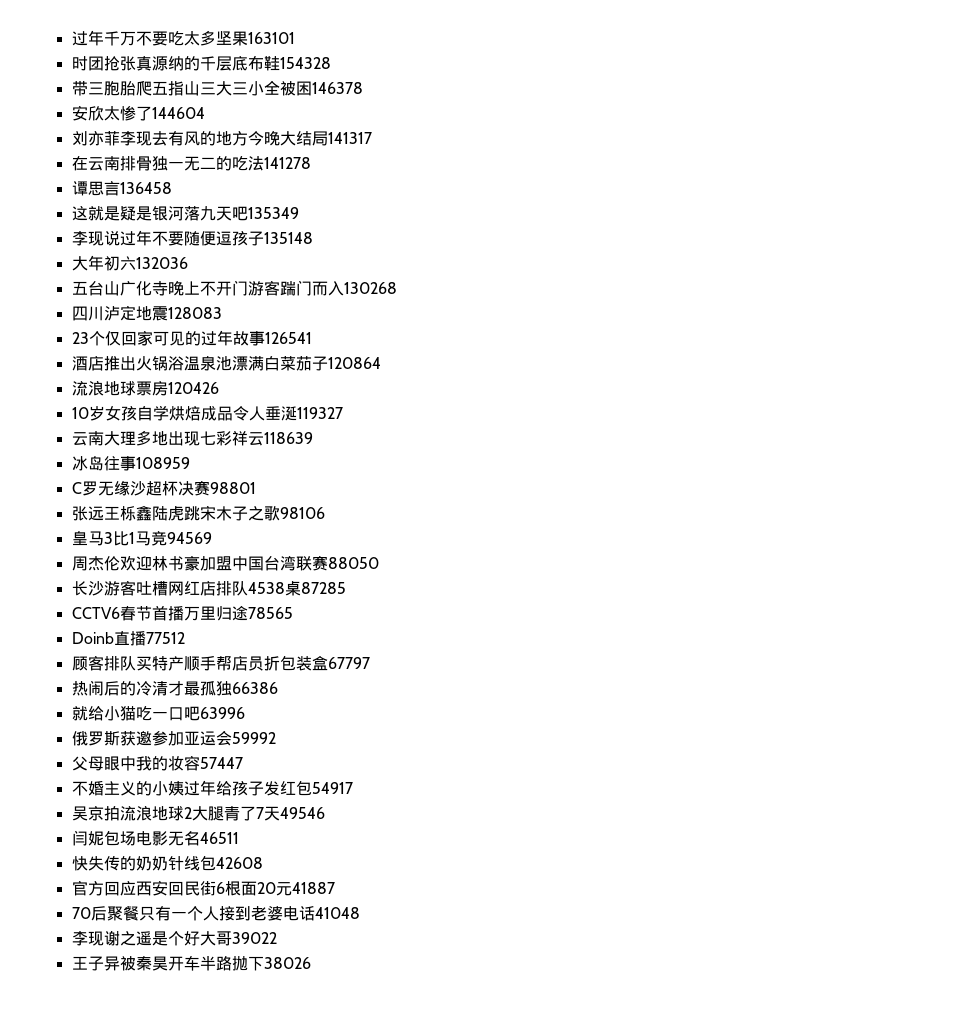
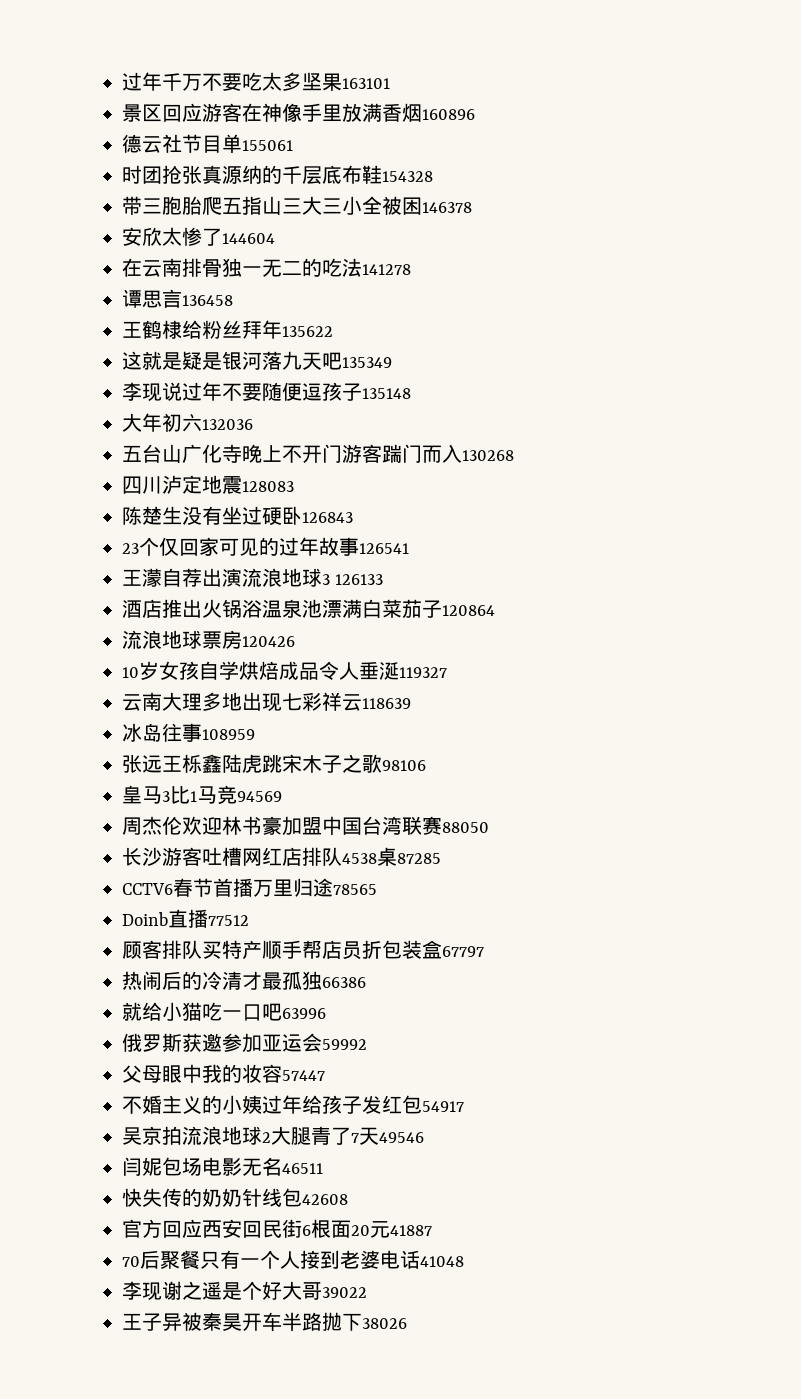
+ 景区回应游客在神像手里放满香烟160896
+ 德云社节目单155061
- 刘亦菲李现去有风的地方今晚大结局141317
+ 王鹤棣给粉丝拜年135622
+ 陈楚生没有坐过硬卧126843
+ 王濛自荐出演流浪地球3 126133
- C罗无缘沙超杯决赛98801

